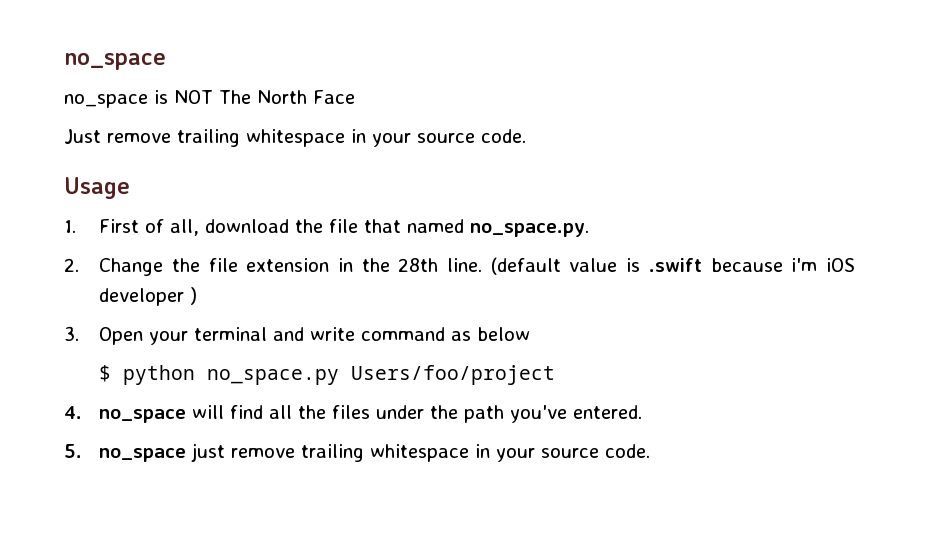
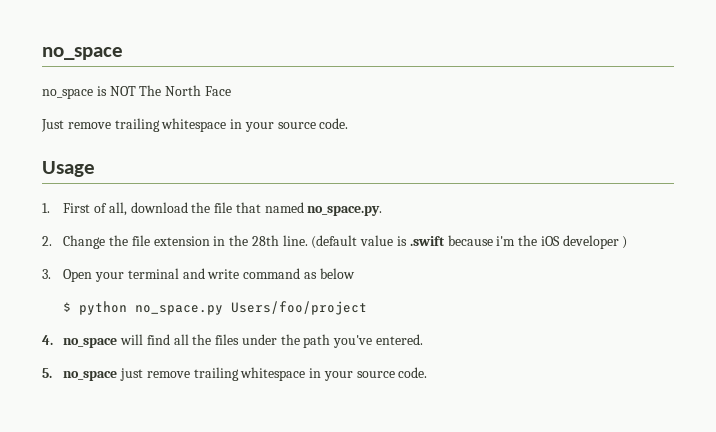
- (default value is .swift because i'm iOS developer )
+ (default value is .swift because i'm the iOS developer )

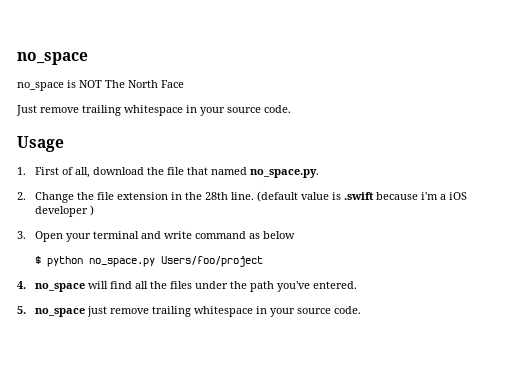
- (default value is .swift because i'm the iOS developer )
+ (default value is .swift because i'm a iOS developer )

